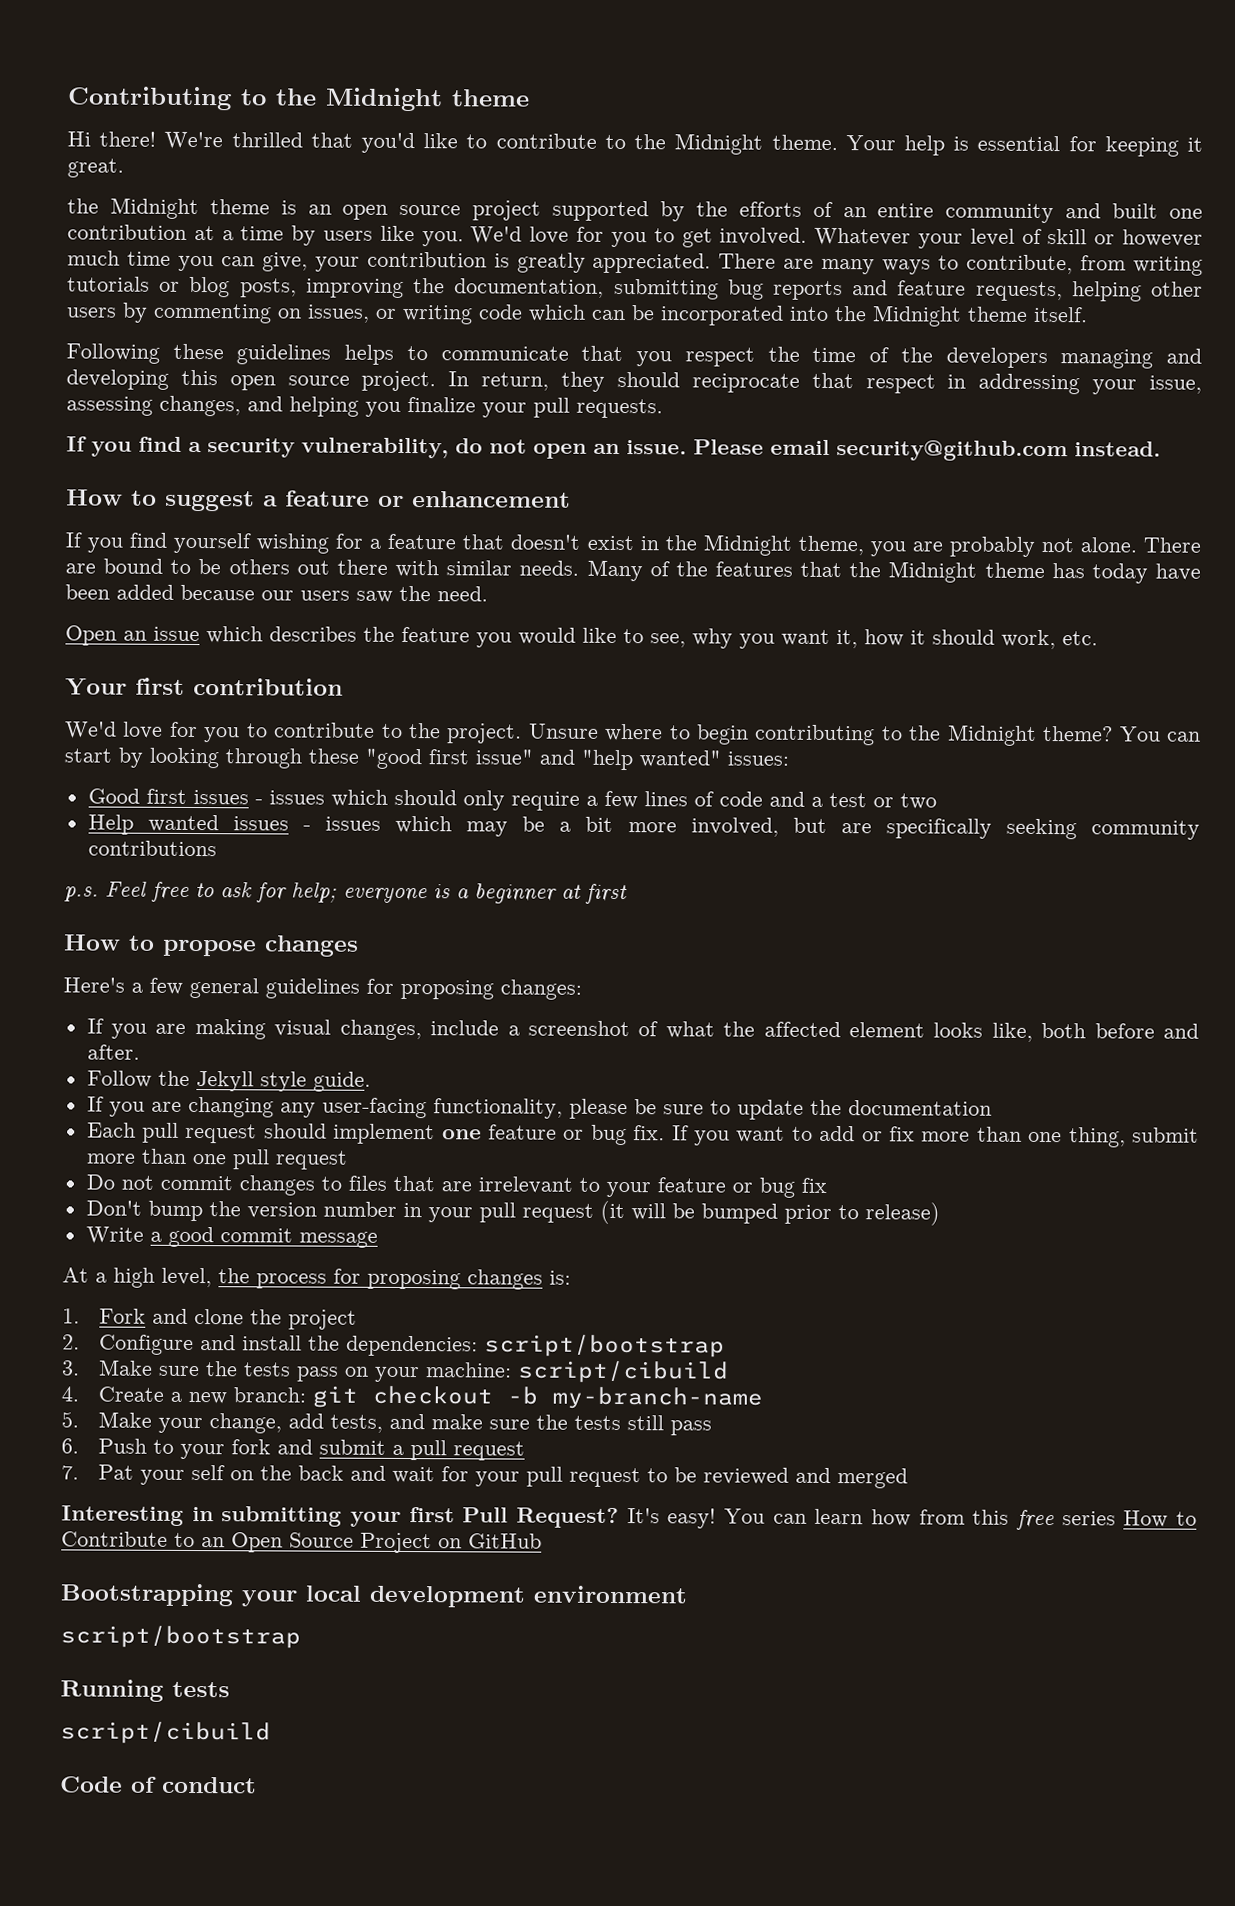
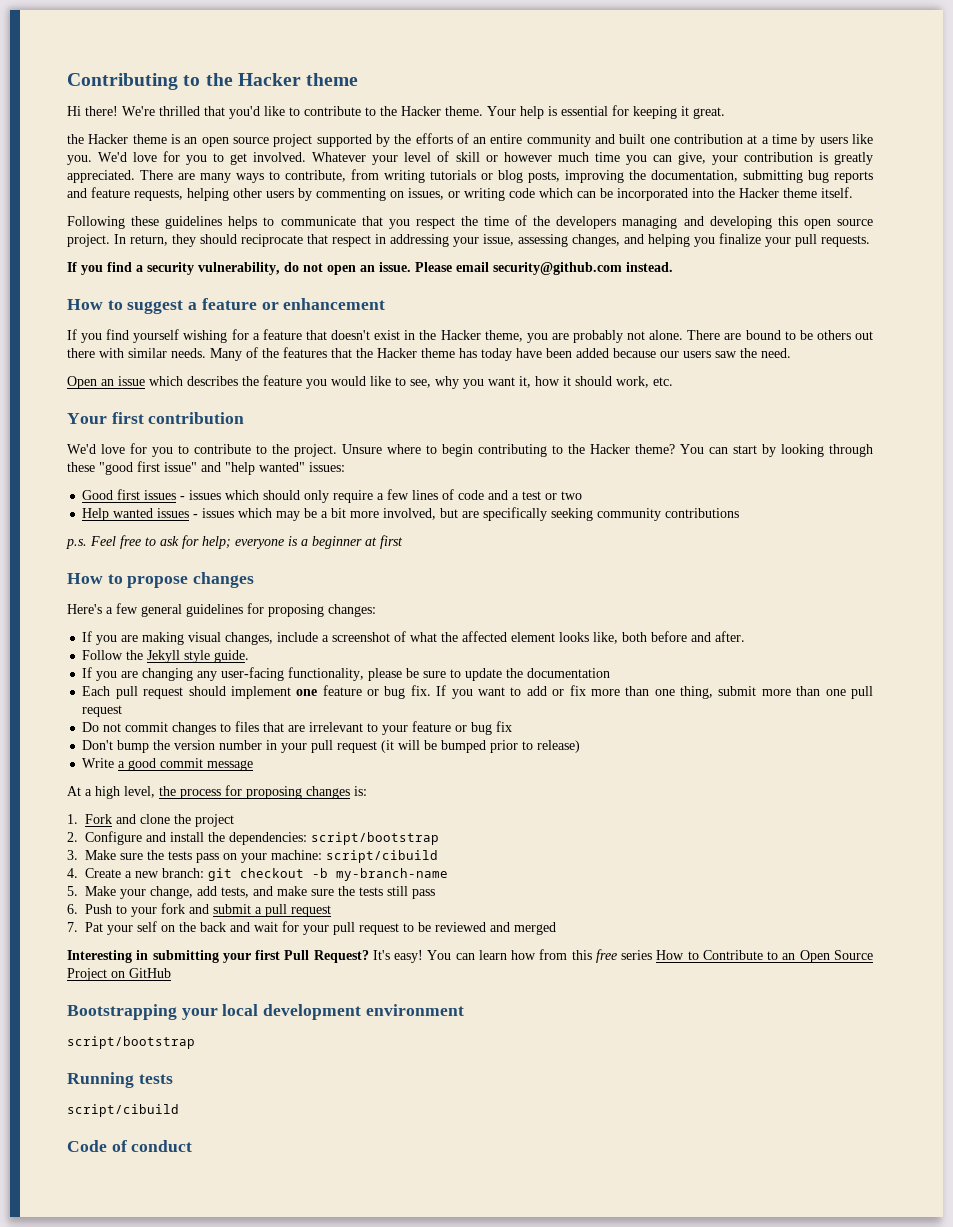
- Contributing to the Midnight theme
+ Contributing to the Hacker theme
- We're thrilled that you'd like to contribute to the Midnight theme.
+ We're thrilled that you'd like to contribute to the Hacker theme.
- the Midnight theme is an open source project supported by the efforts of an entire community and built one contribution at a time by users like you.
+ the Hacker theme is an open source project supported by the efforts of an entire community and built one contribution at a time by users like you.
- There are many ways to contribute, from writing tutorials or blog posts, improving the documentation, submitting bug reports and feature requests, helping other users by commenting on issues, or writing code which can be incorporated into the Midnight theme itself.
+ There are many ways to contribute, from writing tutorials or blog posts, improving the documentation, submitting bug reports and feature requests, helping other users by commenting on issues, or writing code which can be incorporated into the Hacker theme itself.
- If you find yourself wishing for a feature that doesn't exist in the Midnight theme, you are probably not alone.
+ If you find yourself wishing for a feature that doesn't exist in the Hacker theme, you are probably not alone.
- Many of the features that the Midnight theme has today have been added because our users saw the need.
+ Many of the features that the Hacker theme has today have been added because our users saw the need.
- Unsure where to begin contributing to the Midnight theme?
+ Unsure where to begin contributing to the Hacker theme?

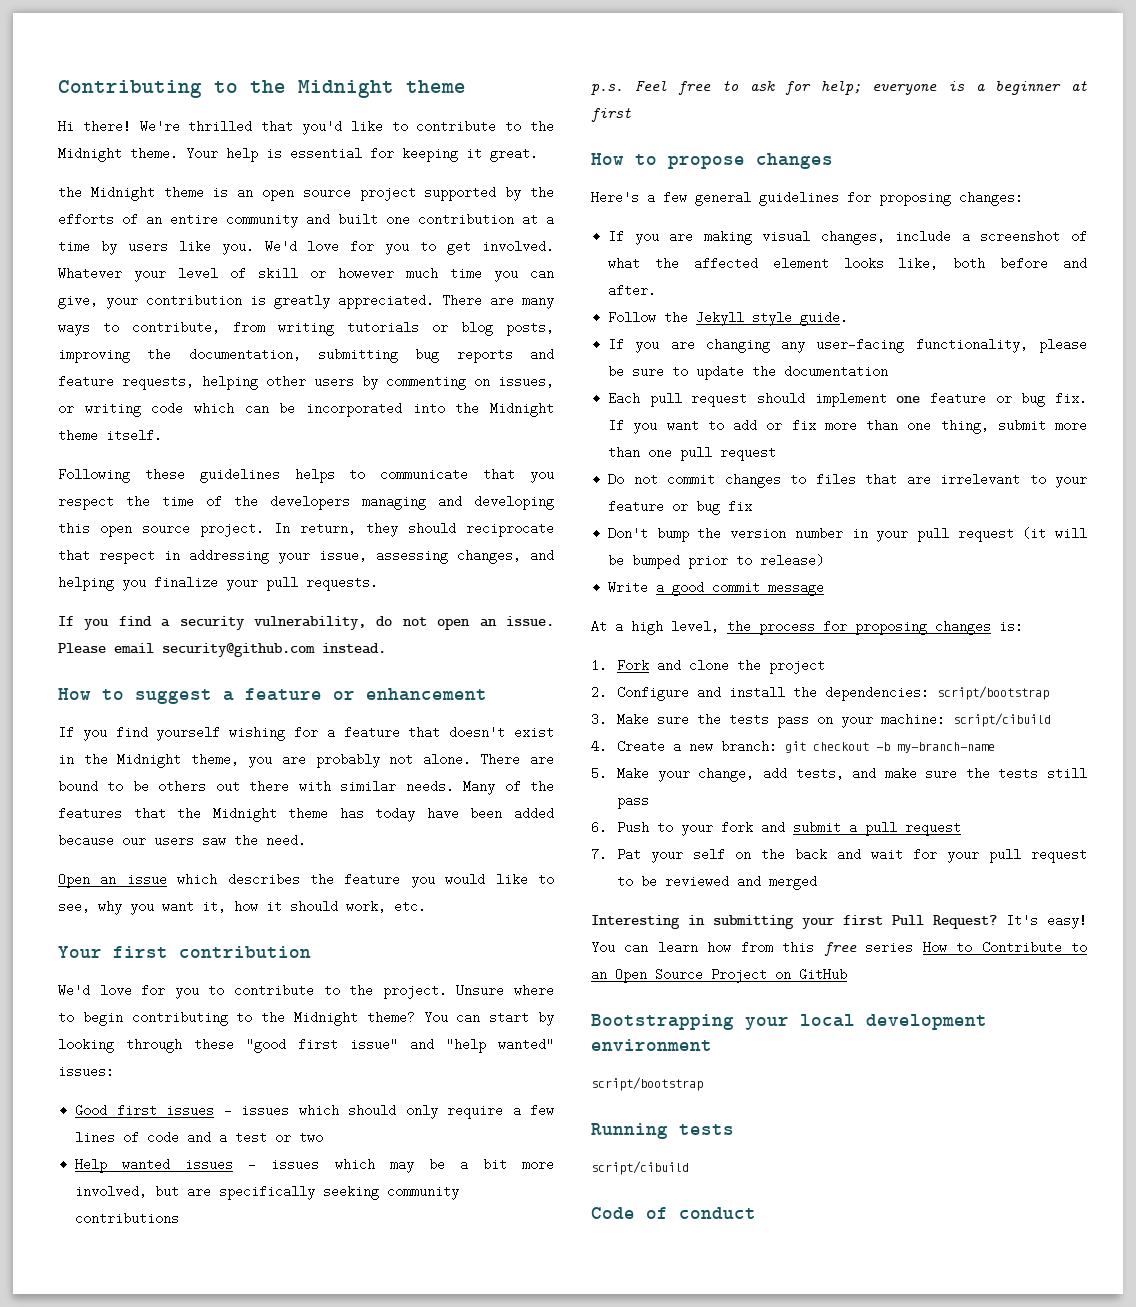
- Contributing to the Hacker theme
+ Contributing to the Midnight theme
- We're thrilled that you'd like to contribute to the Hacker theme.
+ We're thrilled that you'd like to contribute to the Midnight theme.
- the Hacker theme is an open source project supported by the efforts of an entire community and built one contribution at a time by users like you.
+ the Midnight theme is an open source project supported by the efforts of an entire community and built one contribution at a time by users like you.
- There are many ways to contribute, from writing tutorials or blog posts, improving the documentation, submitting bug reports and feature requests, helping other users by commenting on issues, or writing code which can be incorporated into the Hacker theme itself.
+ There are many ways to contribute, from writing tutorials or blog posts, improving the documentation, submitting bug reports and feature requests, helping other users by commenting on issues, or writing code which can be incorporated into the Midnight theme itself.
- If you find yourself wishing for a feature that doesn't exist in the Hacker theme, you are probably not alone.
+ If you find yourself wishing for a feature that doesn't exist in the Midnight theme, you are probably not alone.
- Many of the features that the Hacker theme has today have been added because our users saw the need.
+ Many of the features that the Midnight theme has today have been added because our users saw the need.
- Unsure where to begin contributing to the Hacker theme?
+ Unsure where to begin contributing to the Midnight theme?

